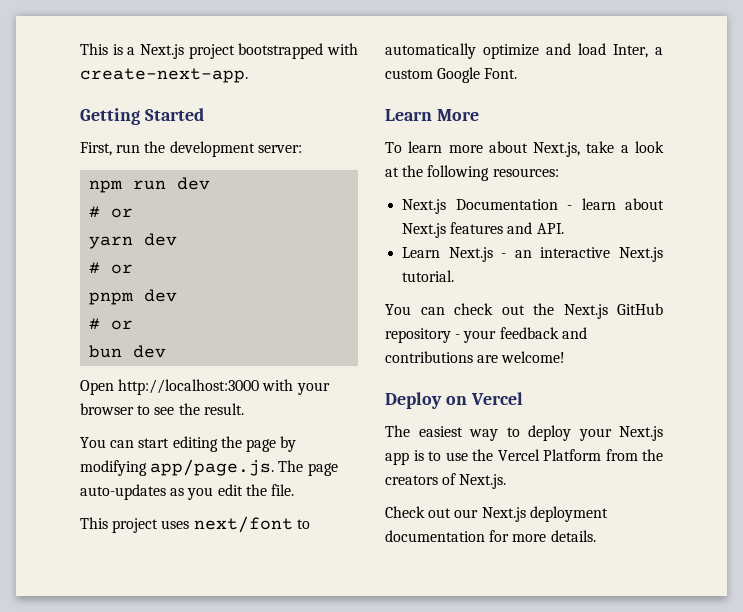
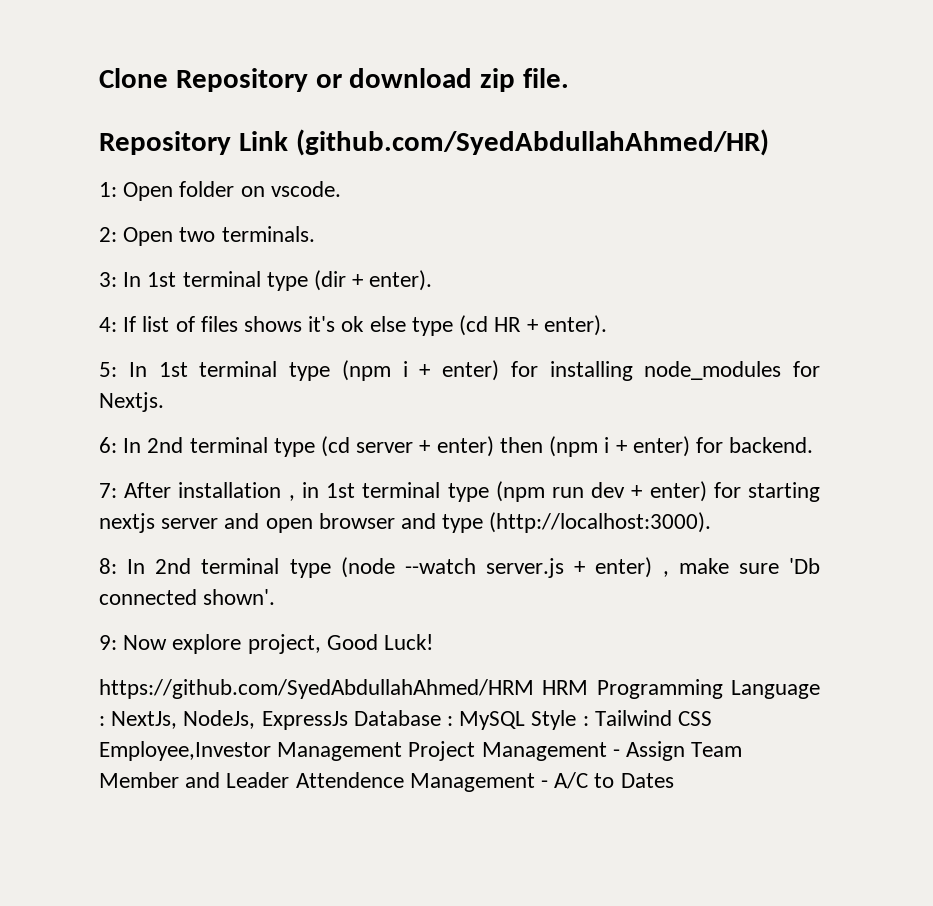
- This is a Next.js project bootstrapped with create-next-app.
- Getting Started
- First, run the development server:
- npm run dev
- # or
- yarn dev
- # or
- pnpm dev
- # or
- bun dev
- Open http://localhost:3000 with your browser to see the result.
- You can start editing the page by modifying app/page.js. The page auto-updates as you edit the file.
- This project uses next/font to automatically optimize and load Inter, a custom Google Font.
- Learn More
- To learn more about Next.js, take a look at the following resources:
- Next.js Documentation - learn about Next.js features and API.
- Learn Next.js - an interactive Next.js tutorial.
- You can check out the Next.js GitHub repository - your feedback and contributions are welcome!
- Deploy on Vercel
- The easiest way to deploy your Next.js app is to use the Vercel Platform from the creators of Next.js.
- Check out our Next.js deployment documentation for more details.
+ Clone Repository or download zip file.
+ Repository Link (github.com/SyedAbdullahAhmed/HR)
+ 1: Open folder on vscode.
+ 2: Open two terminals.
+ 3: In 1st terminal type (dir + enter).
+ 4: If list of files shows it's ok else type (cd HR + enter).
+ 5: In 1st terminal type (npm i + enter) for installing node_modules for Nextjs.
+ 6: In 2nd terminal type (cd server + enter) then (npm i + enter) for backend.
+ 7: After installation , in 1st terminal type (npm run dev + enter) for starting nextjs server and open browser and type (http://localhost:3000).
+ 8: In 2nd terminal type (node --watch server.js + enter) , make sure 'Db connected shown'.
+ 9: Now explore project, Good Luck!
+ https://github.com/SyedAbdullahAhmed/HRM HRM Programming Language : NextJs, NodeJs, ExpressJs Database : MySQL Style : Tailwind CSS Employee,Investor Management Project Management - Assign Team Member and Leader Attendence Management - A/C to Dates

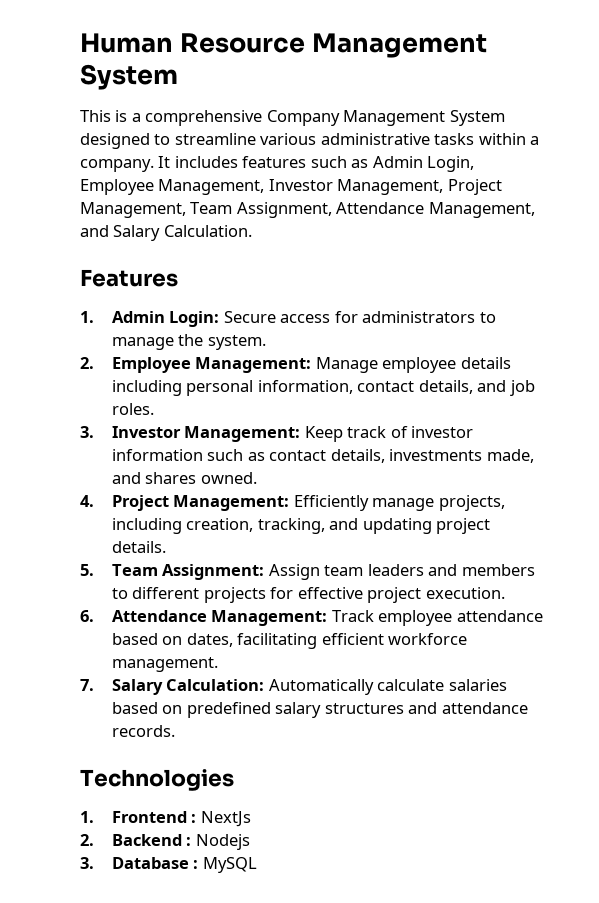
- Clone Repository or download zip file.
- Repository Link (github.com/SyedAbdullahAhmed/HR)
- 1: Open folder on vscode.
- 2: Open two terminals.
- 3: In 1st terminal type (dir + enter).
- 4: If list of files shows it's ok else type (cd HR + enter).
- 5: In 1st terminal type (npm i + enter) for installing node_modules for Nextjs.
- 6: In 2nd terminal type (cd server + enter) then (npm i + enter) for backend.
- 7: After installation , in 1st terminal type (npm run dev + enter) for starting nextjs server and open browser and type (http://localhost:3000).
- 8: In 2nd terminal type (node --watch server.js + enter) , make sure 'Db connected shown'.
- 9: Now explore project, Good Luck!
- https://github.com/SyedAbdullahAhmed/HRM HRM Programming Language : NextJs, NodeJs, ExpressJs Database : MySQL Style : Tailwind CSS Employee,Investor Management Project Management - Assign Team Member and Leader Attendence Management - A/C to Dates
+ Human Resource Management System
+ This is a comprehensive Company Management System designed to streamline various administrative tasks within a company. It includes features such as Admin Login, Employee Management, Investor Management, Project Management, Team Assignment, Attendance Management, and Salary Calculation.
+ Features
+ 1. Admin Login: Secure access for administrators to manage the system.
+ 2. Employee Management: Manage employee details including personal information, contact details, and job roles.
+ 3. Investor Management: Keep track of investor information such as contact details, investments made, and shares owned.
+ 4. Project Management: Efficiently manage projects, including creation, tracking, and updating project details.
+ 5. Team Assignment: Assign team leaders and members to different projects for effective project execution.
+ 6. Attendance Management: Track employee attendance based on dates, facilitating efficient workforce management.
+ 7. Salary Calculation: Automatically calculate salaries based on predefined salary structures and attendance records.
+ Technologies
+ 1. Frontend : NextJs
+ 2. Backend : Nodejs
+ 3. Database : MySQL

